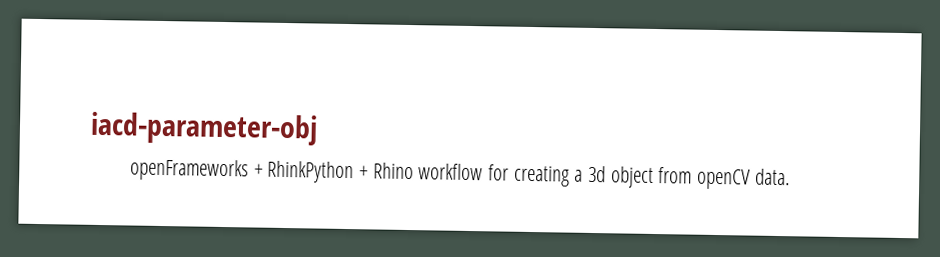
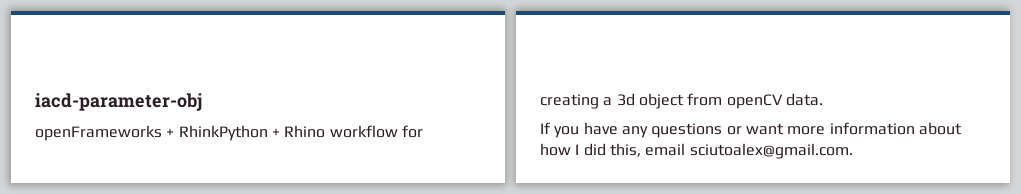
+ If you have any questions or want more information about how I did this, email sciutoalex@gmail.com.

